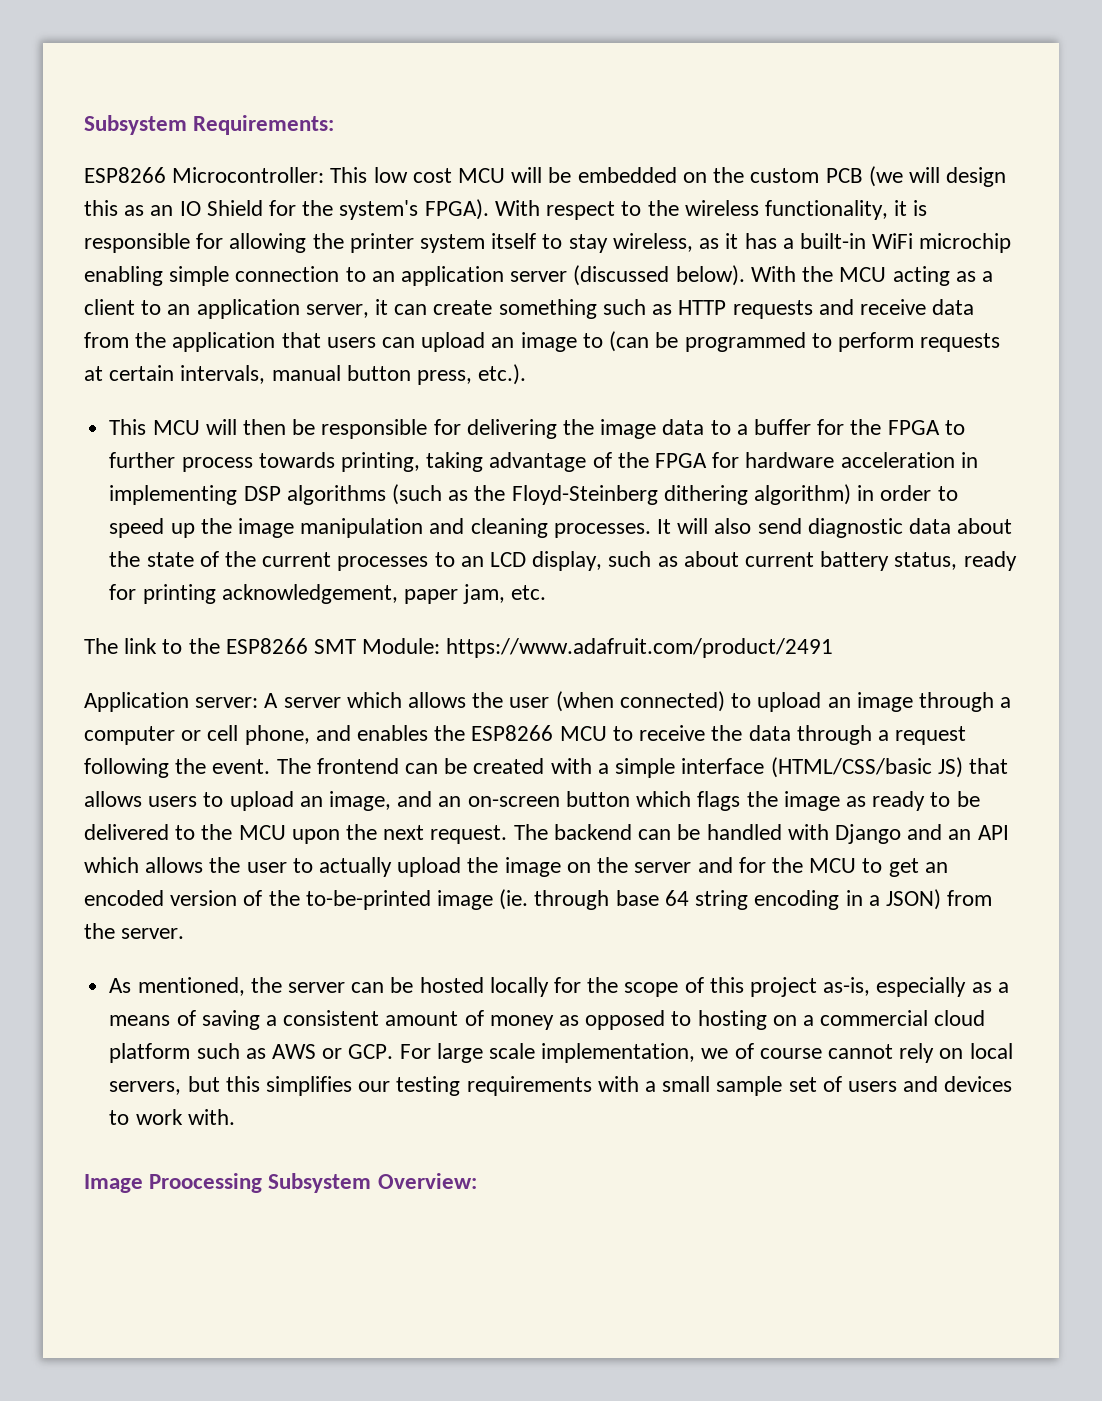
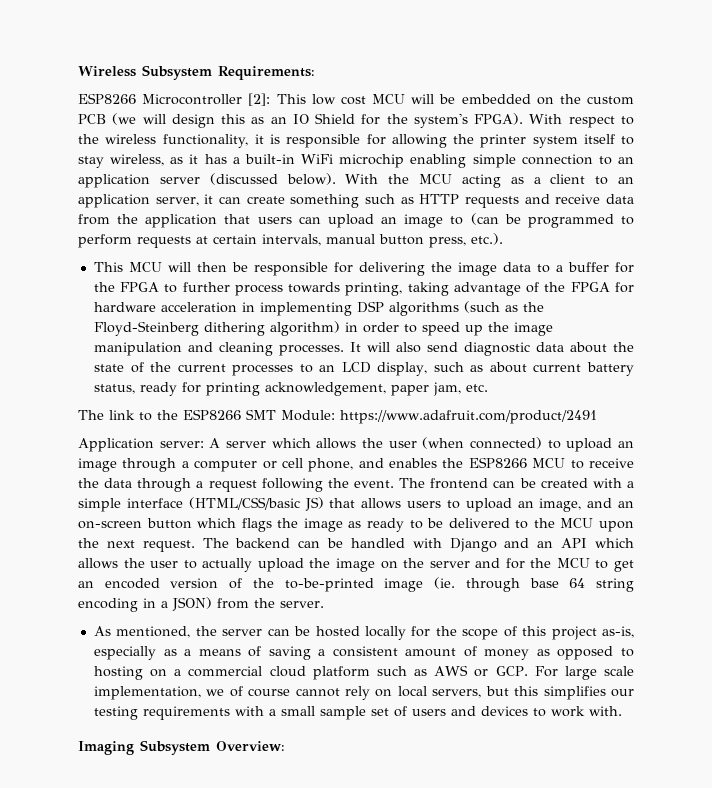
- Subsystem Requirements:
+ Wireless Subsystem Requirements:
- ESP8266 Microcontroller: This low cost MCU will be embedded on the custom PCB (we will design this as an IO Shield for the system's FPGA).
+ ESP8266 Microcontroller [2]: This low cost MCU will be embedded on the custom PCB (we will design this as an IO Shield for the system's FPGA).
- Image Proocessing Subsystem Overview:
+ Imaging Subsystem Overview:

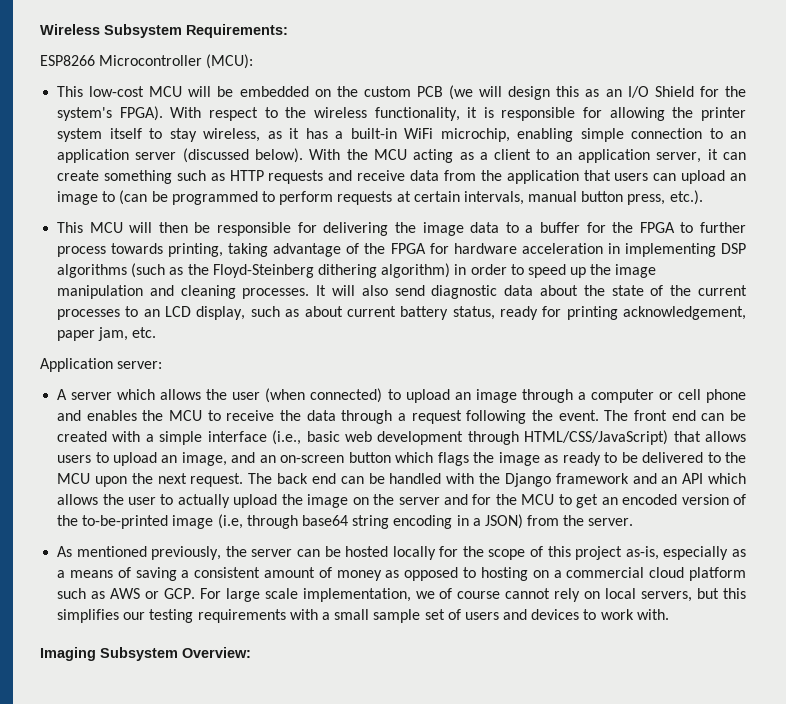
- ESP8266 Microcontroller [2]: This low cost MCU will be embedded on the custom PCB (we will design this as an IO Shield for the system's FPGA).
+ ESP8266 Microcontroller (MCU):
+ This low-cost MCU will be embedded on the custom PCB (we will design this as an I/O Shield for the system's FPGA).
- With respect to the wireless functionality, it is responsible for allowing the printer system itself to stay wireless, as it has a built-in WiFi microchip enabling simple connection to an application server (discussed below).
+ With respect to the wireless functionality, it is responsible for allowing the printer system itself to stay wireless, as it has a built-in WiFi microchip, enabling simple connection to an application server (discussed below).
- The link to the ESP8266 SMT Module: https://www.adafruit.com/product/2491
- Application server: A server which allows the user (when connected) to upload an image through a computer or cell phone, and enables the ESP8266 MCU to receive the data through a request following the event.
+ Application server:
+ A server which allows the user (when connected) to upload an image through a computer or cell phone and enables the MCU to receive the data through a request following the event.
- The frontend can be created with a simple interface (HTML/CSS/basic JS) that allows users to upload an image, and an on-screen button which flags the image as ready to be delivered to the MCU upon the next request.
+ The front end can be created with a simple interface (i.e., basic web development through HTML/CSS/JavaScript) that allows users to upload an image, and an on-screen button which flags the image as ready to be delivered to the MCU upon the next request.
- The backend can be handled with Django and an API which allows the user to actually upload the image on the server and for the MCU to get an encoded version of the to-be-printed image (ie. through base 64 string encoding in a JSON) from the server.
+ The back end can be handled with the Django framework and an API which allows the user to actually upload the image on the server and for the MCU to get an encoded version of the to-be-printed image (i.e, through base64 string encoding in a JSON) from the server.
- As mentioned, the server can be hosted locally for the scope of this project as-is, especially as a means of saving a consistent amount of money as opposed to hosting on a commercial cloud platform such as AWS or GCP. For large scale implementation, we of course cannot rely on local servers, but this simplifies our testing requirements with a small sample set of users and devices to work with.
+ As mentioned previously, the server can be hosted locally for the scope of this project as-is, especially as a means of saving a consistent amount of money as opposed to hosting on a commercial cloud platform such as AWS or GCP. For large scale implementation, we of course cannot rely on local servers, but this simplifies our testing requirements with a small sample set of users and devices to work with.

